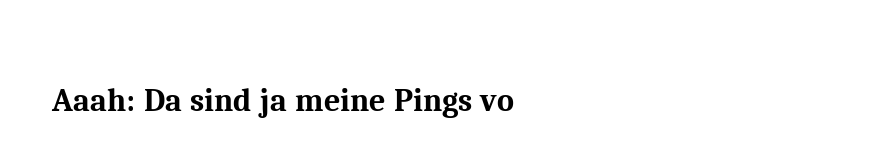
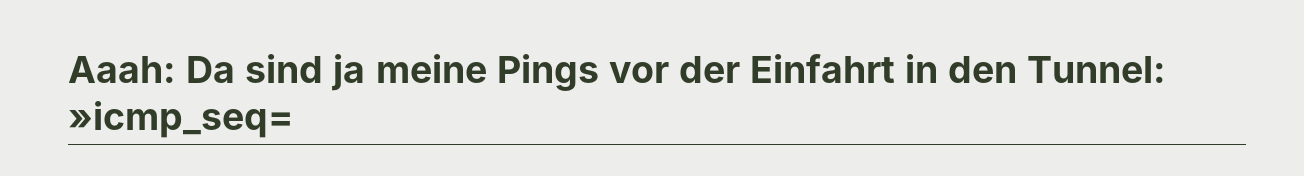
- Aaah: Da sind ja meine Pings vo
+ Aaah: Da sind ja meine Pings vor der Einfahrt in den Tunnel: »icmp_seq=

